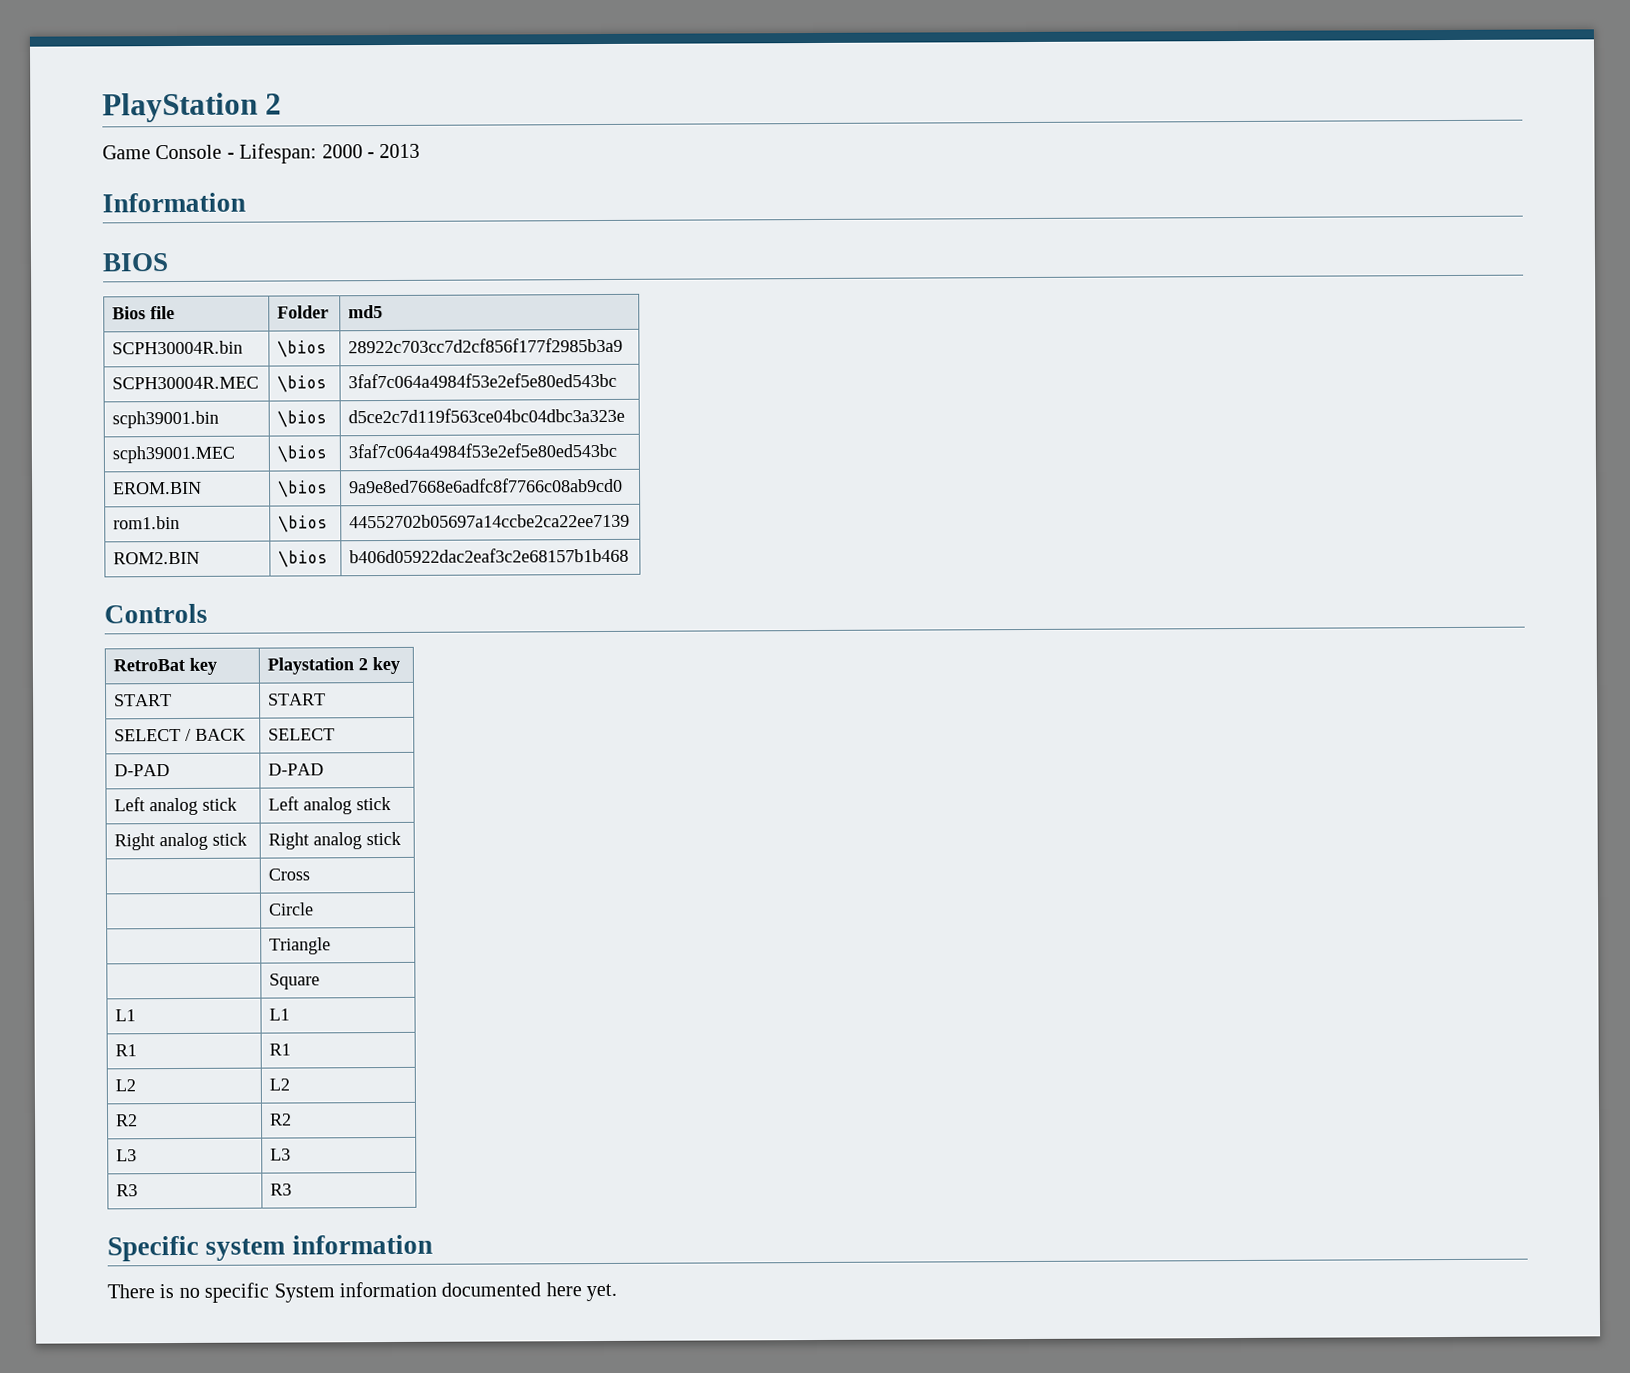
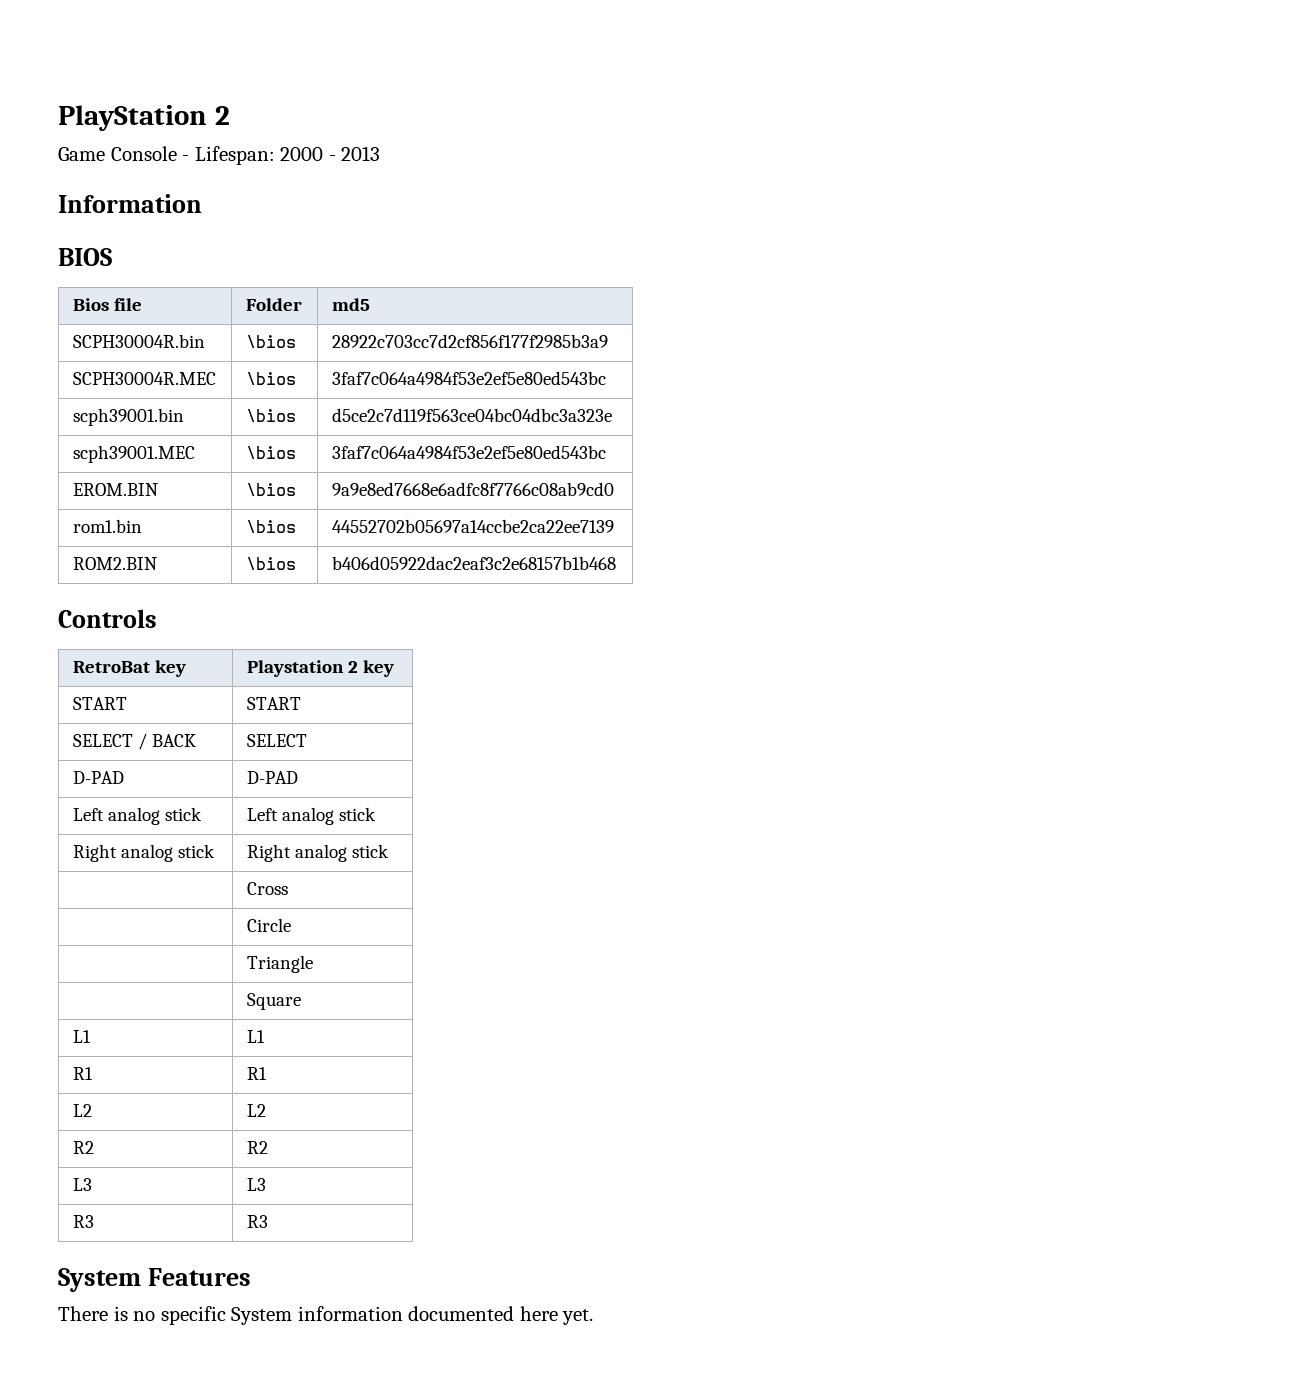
- Specific system information
+ System Features

